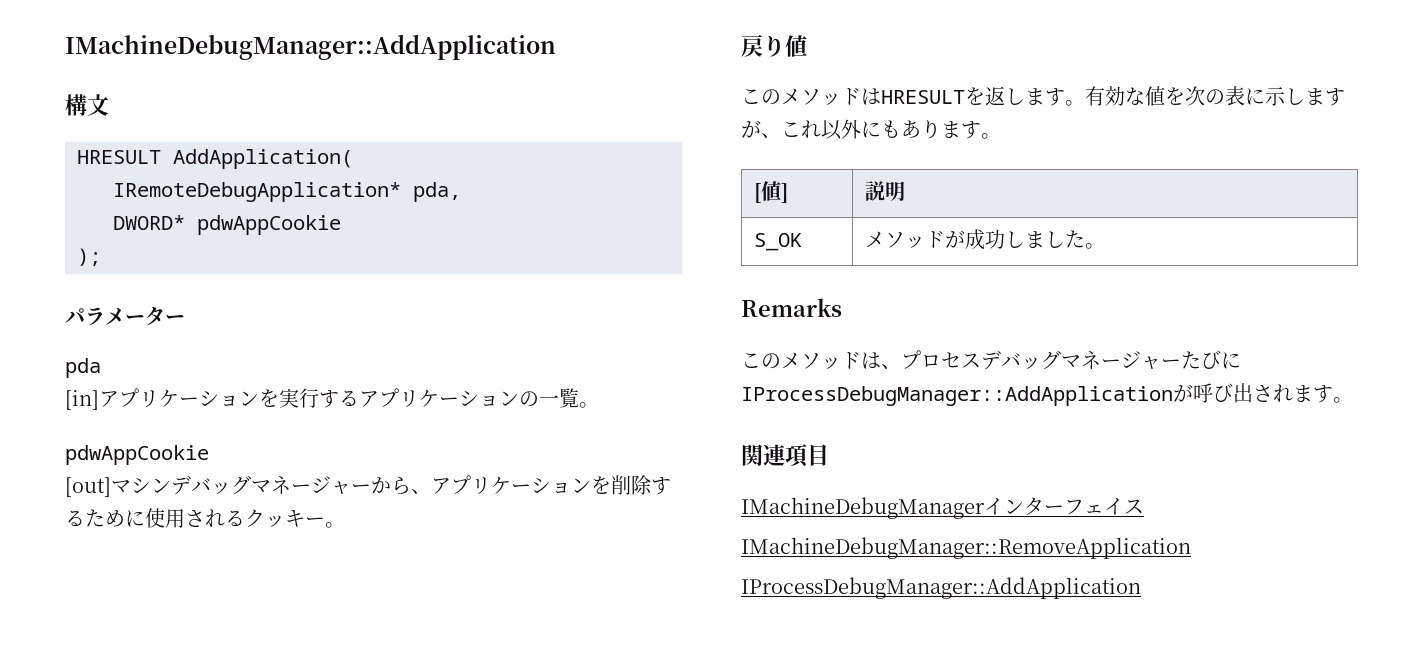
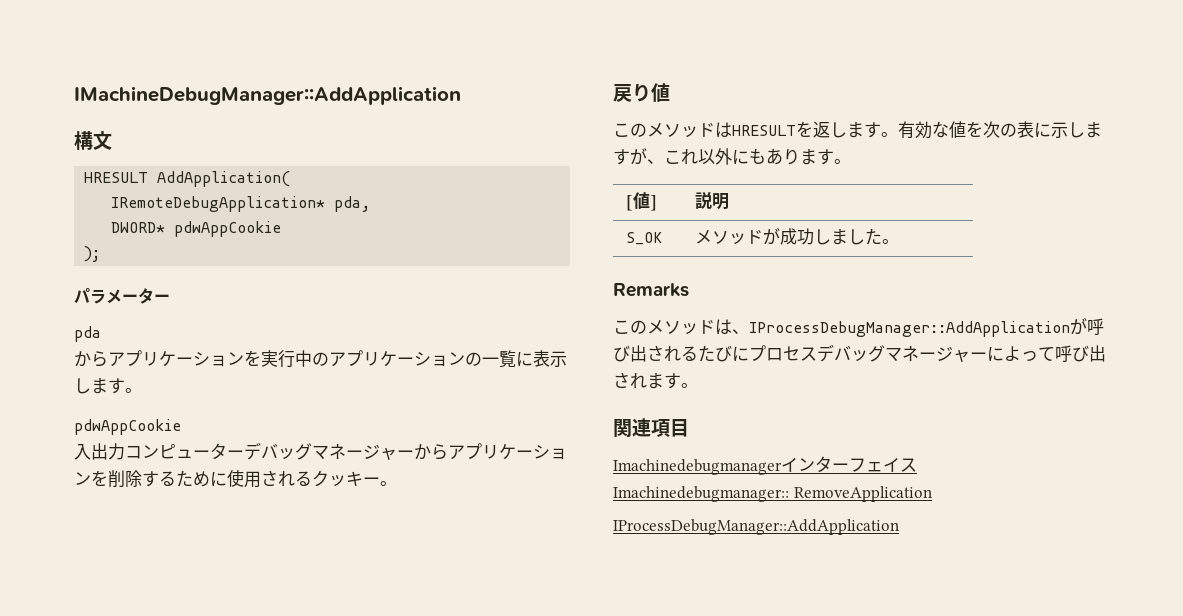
- [in]アプリケーションを実行するアプリケーションの一覧。
+ からアプリケーションを実行中のアプリケーションの一覧に表示します。
- [out]マシンデバッグマネージャーから、アプリケーションを削除するために使用されるクッキー。
+ 入出力コンピューターデバッグマネージャーからアプリケーションを削除するために使用されるクッキー。
- このメソッドは、プロセスデバッグマネージャーたびにIProcessDebugManager::AddApplicationが呼び出されます。
+ このメソッドは、IProcessDebugManager::AddApplicationが呼び出されるたびにプロセスデバッグマネージャーによって呼び出されます。
- IMachineDebugManagerインターフェイス
+ Imachinedebugmanagerインターフェイス
- IMachineDebugManager::RemoveApplication
+ Imachinedebugmanager:: RemoveApplication

